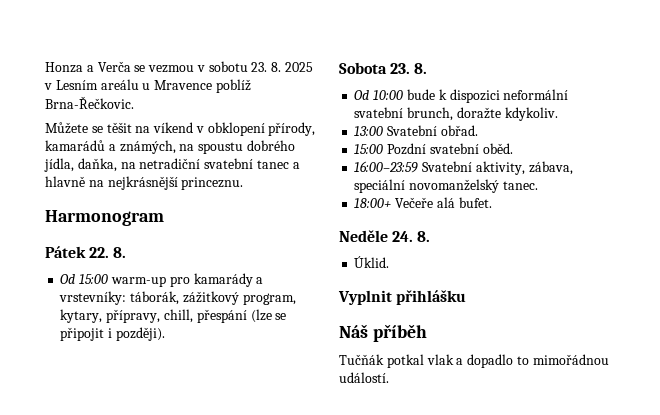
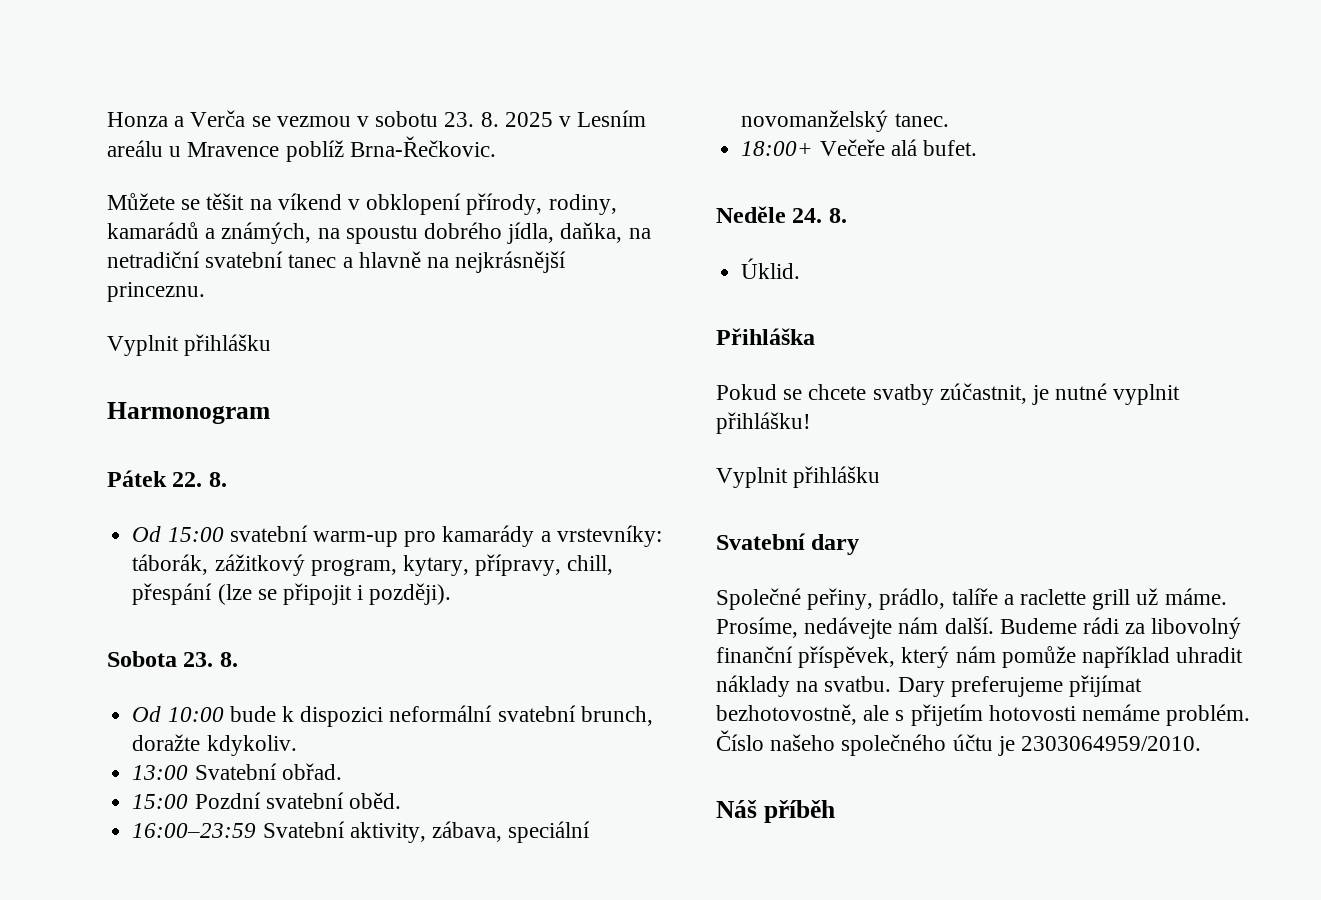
- Můžete se těšit na víkend v obklopení přírody, kamarádů a známých, na spoustu dobrého jídla, daňka, na netradiční svatební tanec a hlavně na nejkrásnější princeznu.
+ Můžete se těšit na víkend v obklopení přírody, rodiny, kamarádů a známých, na spoustu dobrého jídla, daňka, na netradiční svatební tanec a hlavně na nejkrásnější princeznu.
+ Vyplnit přihlášku
- Od 15:00 warm-up pro kamarády a vrstevníky: táborák, zážitkový program, kytary, přípravy, chill, přespání (lze se připojit i později).
+ Od 15:00 svatební warm-up pro kamarády a vrstevníky: táborák, zážitkový program, kytary, přípravy, chill, přespání (lze se připojit i později).
+ Přihláška
+ Pokud se chcete svatby zúčastnit, je nutné vyplnit přihlášku!
  Vyplnit přihlášku
+ Svatební dary
+ Společné peřiny, prádlo, talíře a raclette grill už máme. Prosíme, nedávejte nám další. Budeme rádi za libovolný finanční příspěvek, který nám pomůže například uhradit náklady na svatbu. Dary preferujeme přijímat bezhotovostně, ale s přijetím hotovosti nemáme problém. Číslo našeho společného účtu je 2303064959/2010.
  Náš příběh
- Tučňák potkal vlak a dopadlo to mimořádnou událostí.

